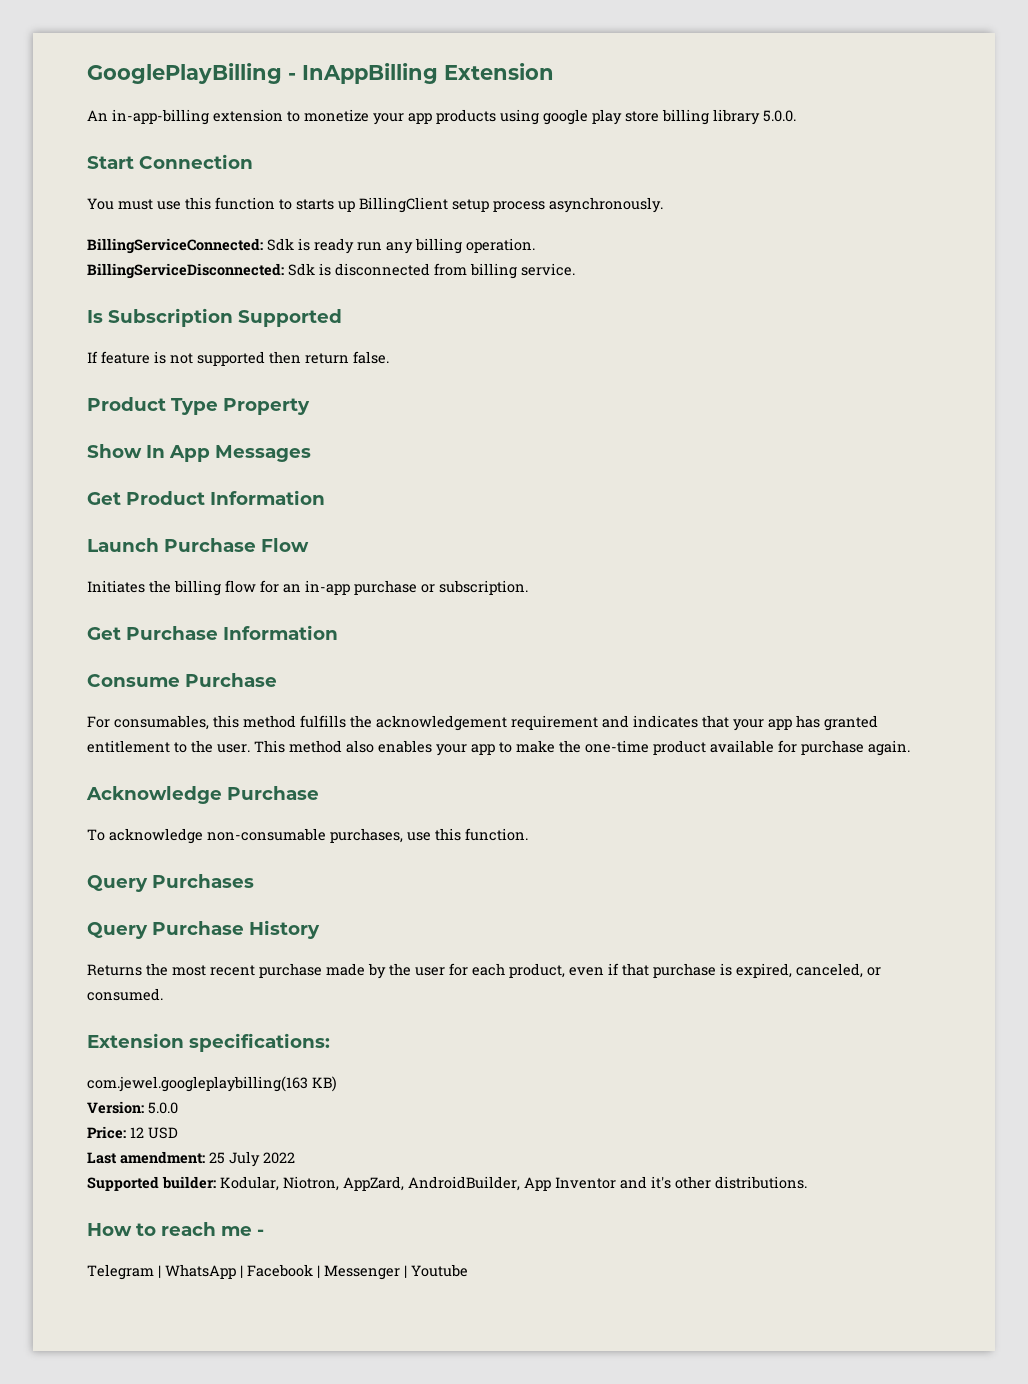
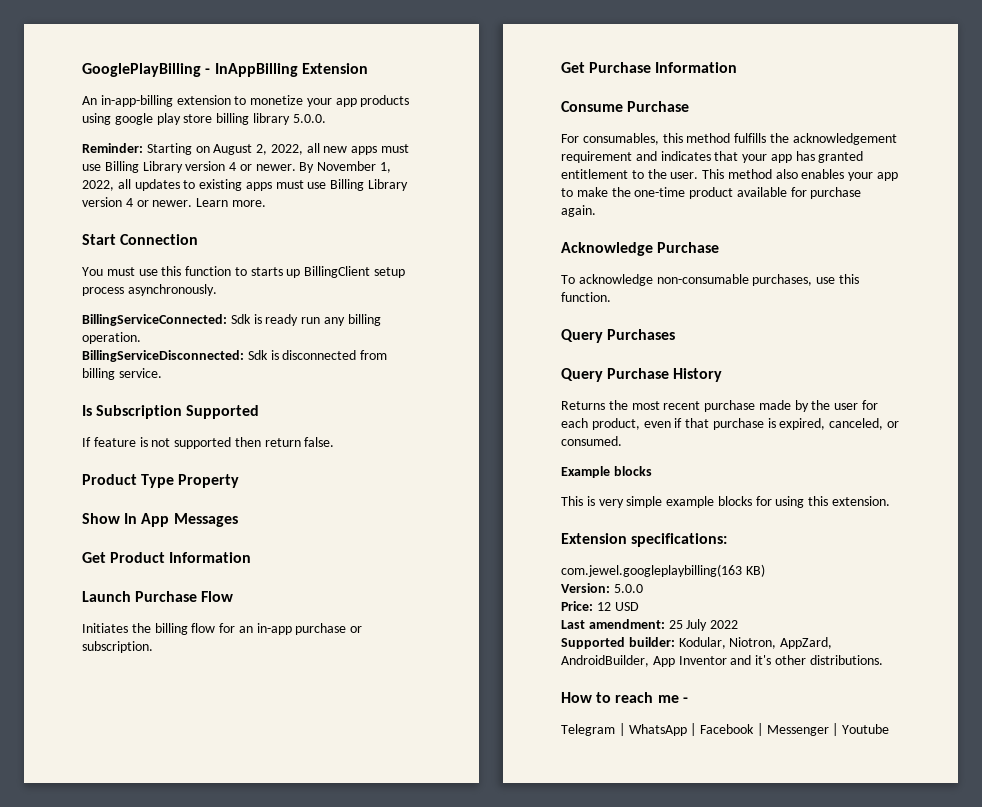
+ Reminder: Starting on August 2, 2022, all new apps must use Billing Library version 4 or newer. By November 1, 2022, all updates to existing apps must use Billing Library version 4 or newer. Learn more.
+ Example blocks
+ This is very simple example blocks for using this extension.

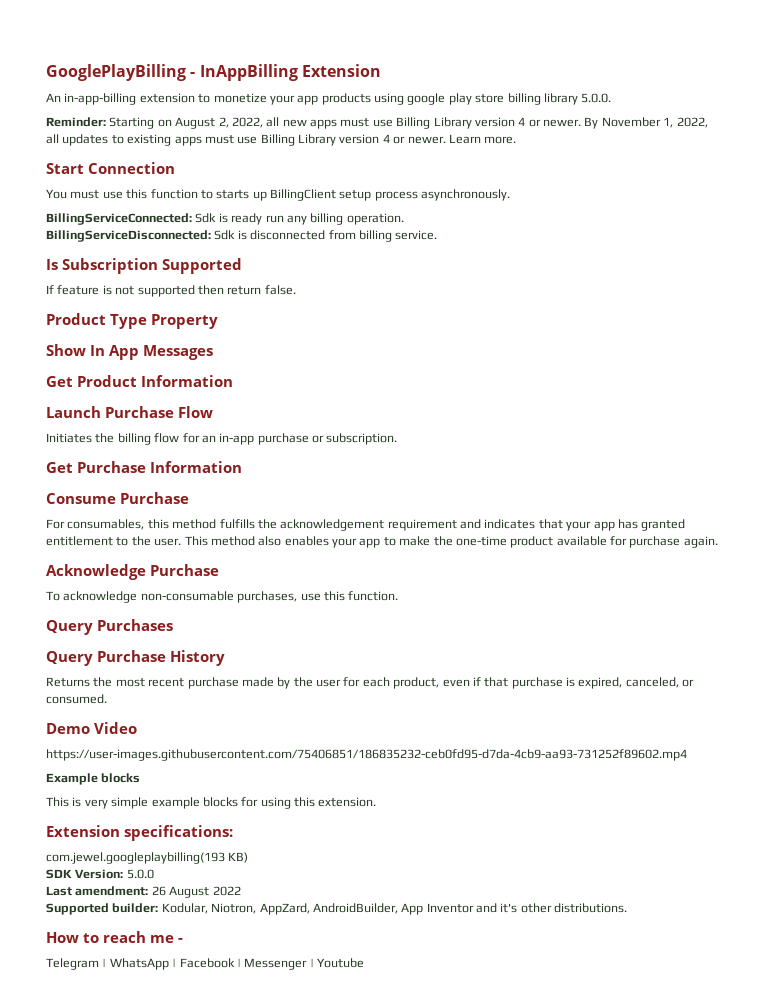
+ Demo Video
+ https://user-images.githubusercontent.com/75406851/186835232-ceb0fd95-d7da-4cb9-aa93-731252f89602.mp4
- com.jewel.googleplaybilling(163 KB)
+ com.jewel.googleplaybilling(193 KB)
- Version: 5.0.0
+ SDK Version: 5.0.0
- Price: 12 USD
- Last amendment: 25 July 2022
+ Last amendment: 26 August 2022

